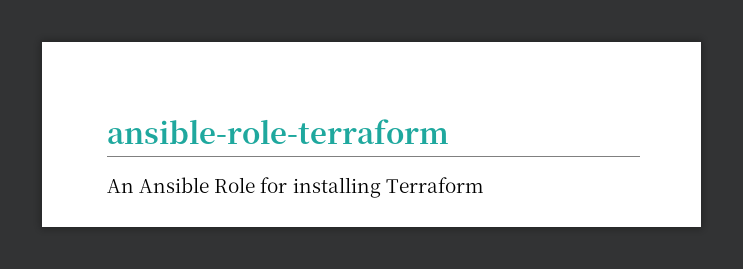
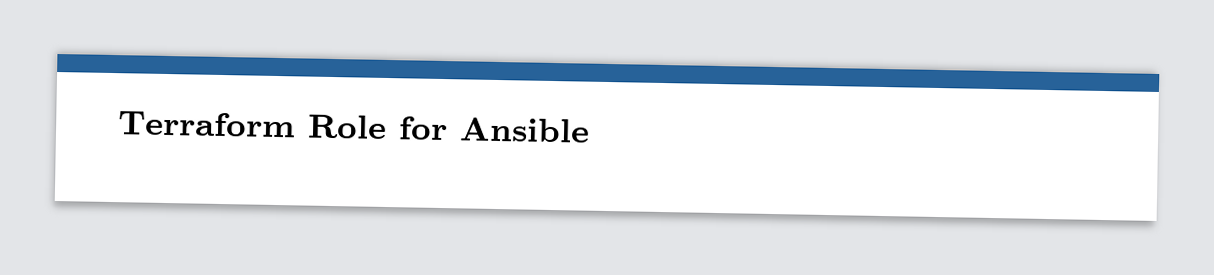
- ansible-role-terraform
- An Ansible Role for installing Terraform
+ Terraform Role for Ansible

